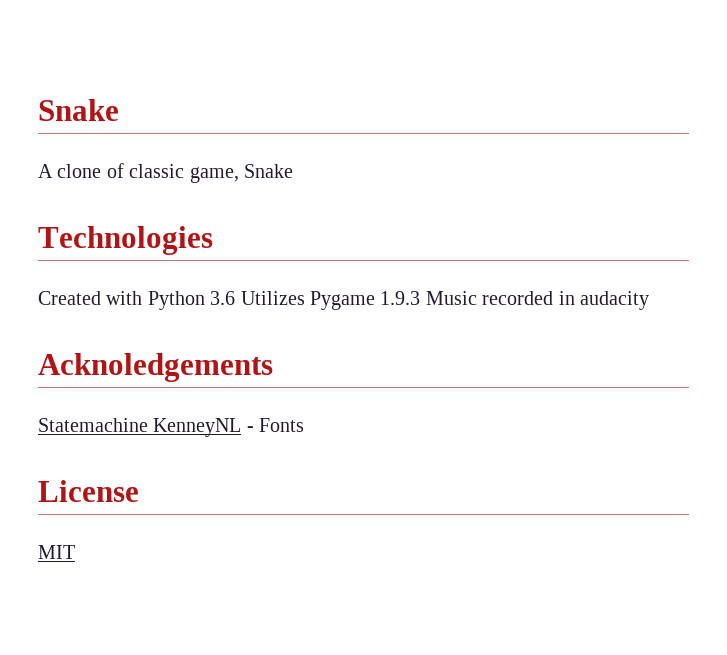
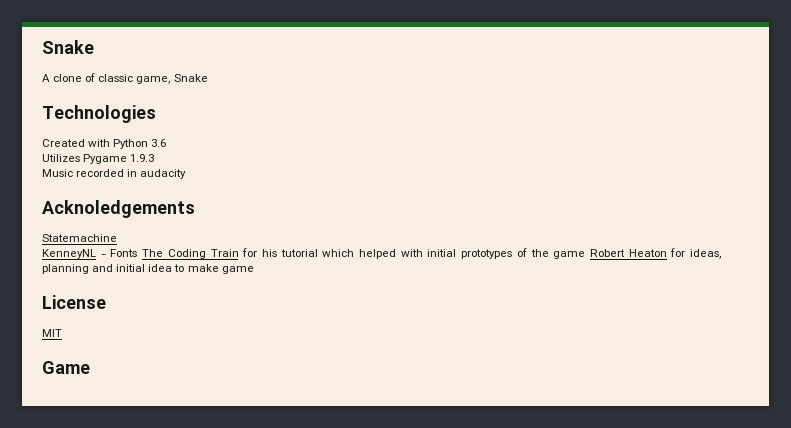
- Created with Python 3.6 Utilizes Pygame 1.9.3 Music recorded in audacity
+ Created with Python 3.6
+ Utilizes Pygame 1.9.3
+ Music recorded in audacity
- Statemachine KenneyNL - Fonts
+ Statemachine
+ KenneyNL - Fonts The Coding Train for his tutorial which helped with initial prototypes of the game Robert Heaton for ideas, planning and initial idea to make game
+ Game

